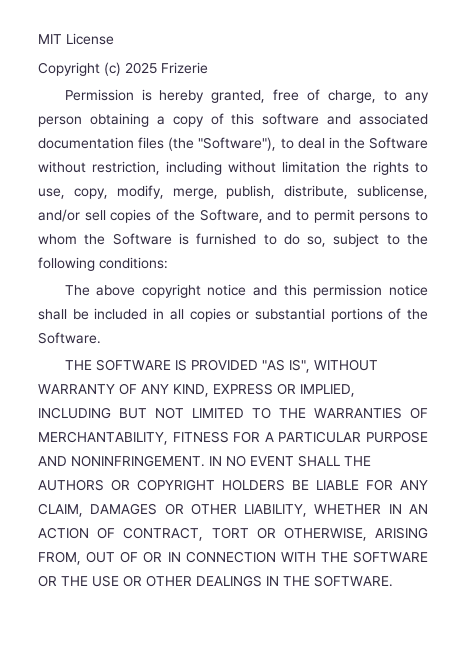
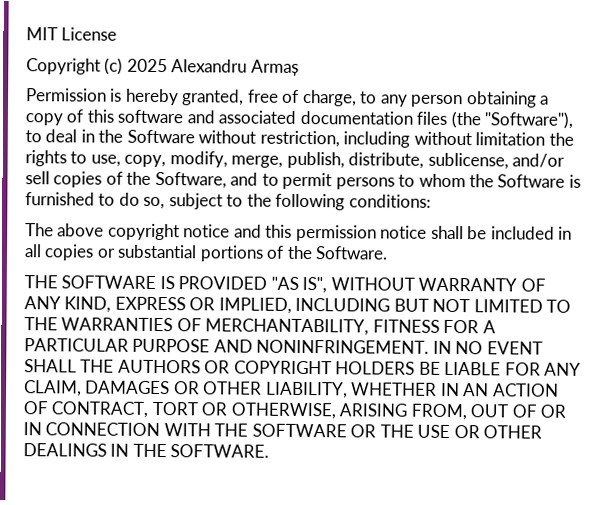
- Copyright (c) 2025 Frizerie
+ Copyright (c) 2025 Alexandru Armaș

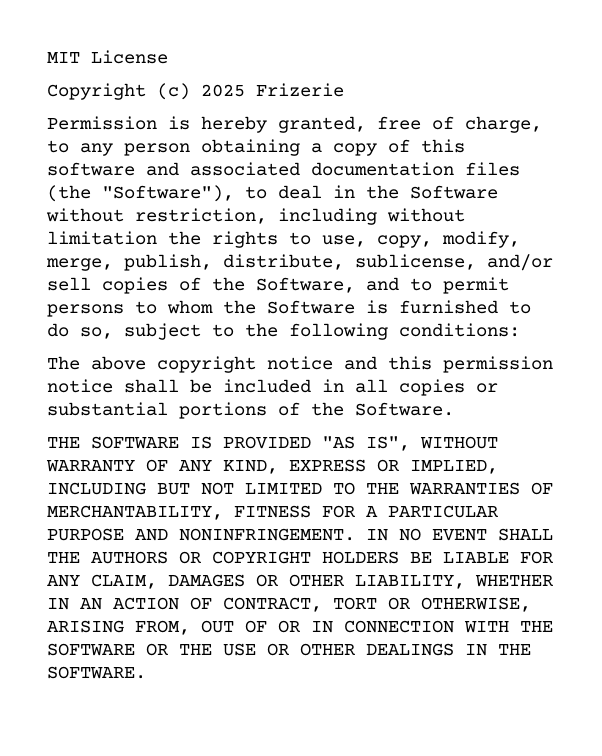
- Copyright (c) 2025 Alexandru Armaș
+ Copyright (c) 2025 Frizerie

